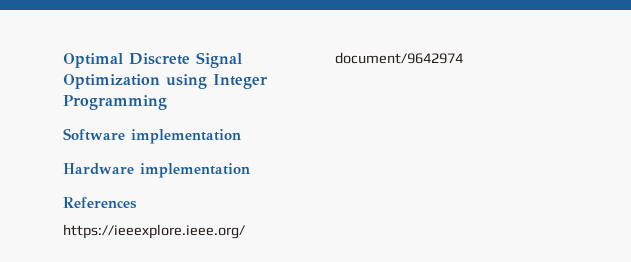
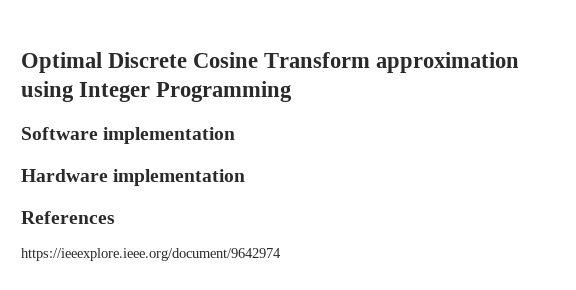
- Optimal Discrete Signal Optimization using Integer Programming
+ Optimal Discrete Cosine Transform approximation using Integer Programming

